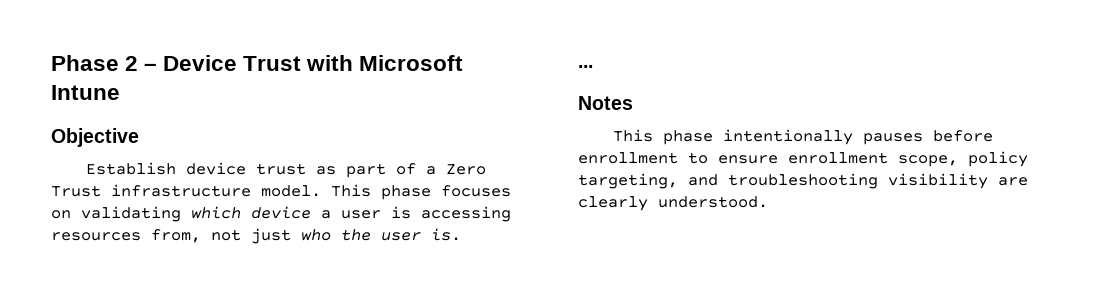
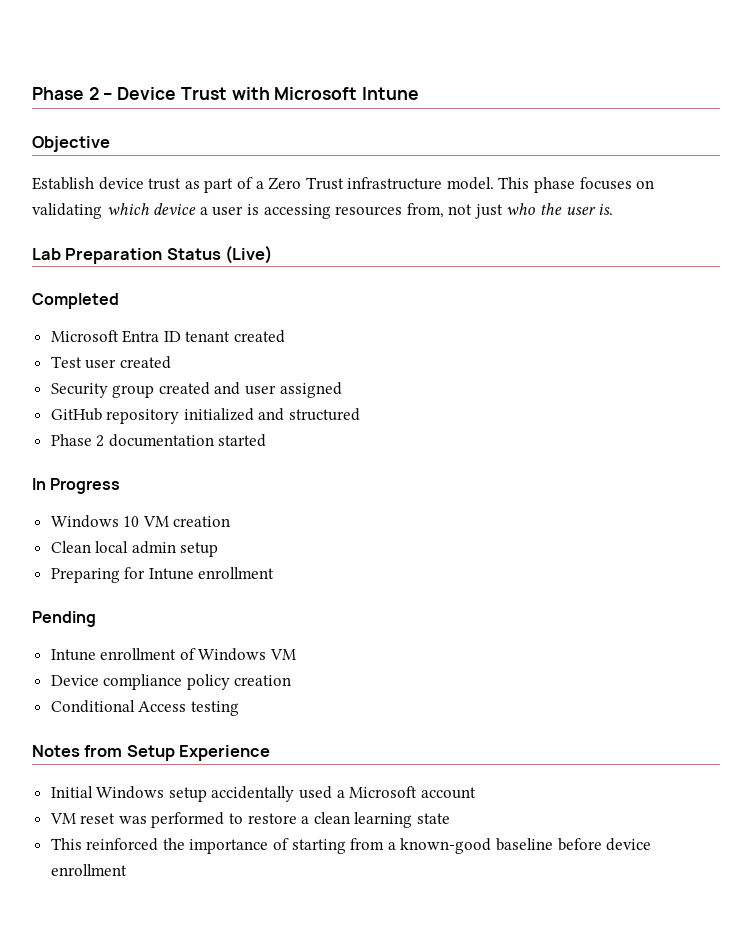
- ...
- Notes
- This phase intentionally pauses before enrollment to ensure enrollment scope, policy targeting, and troubleshooting visibility are clearly understood.
+ Lab Preparation Status (Live)
+ Completed
+ Microsoft Entra ID tenant created
+ Test user created
+ Security group created and user assigned
+ GitHub repository initialized and structured
+ Phase 2 documentation started
+ In Progress
+ Windows 10 VM creation
+ Clean local admin setup
+ Preparing for Intune enrollment
+ Pending
+ Intune enrollment of Windows VM
+ Device compliance policy creation
+ Conditional Access testing
+ Notes from Setup Experience
+ Initial Windows setup accidentally used a Microsoft account
+ VM reset was performed to restore a clean learning state
+ This reinforced the importance of starting from a known-good baseline before device enrollment

